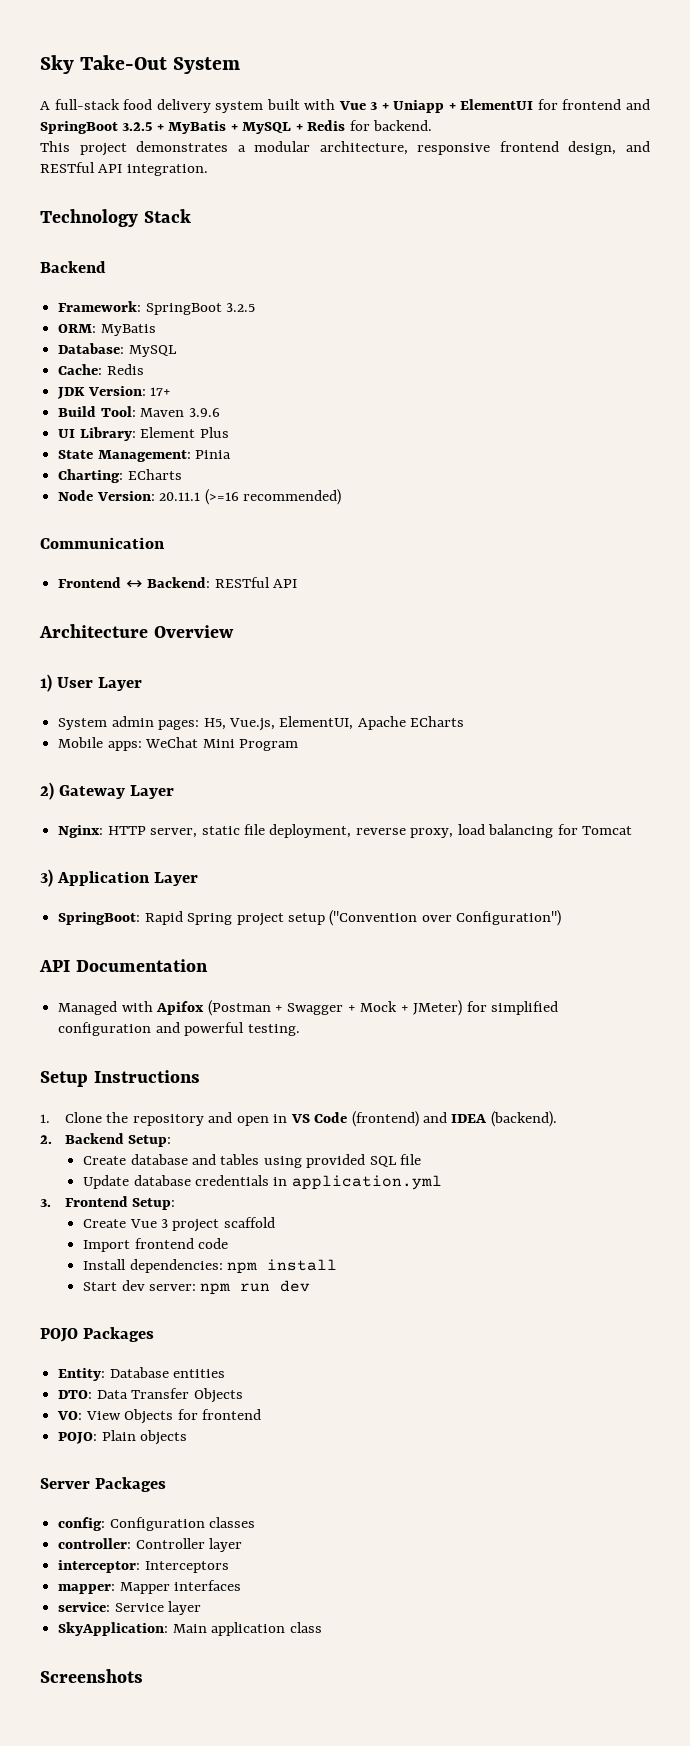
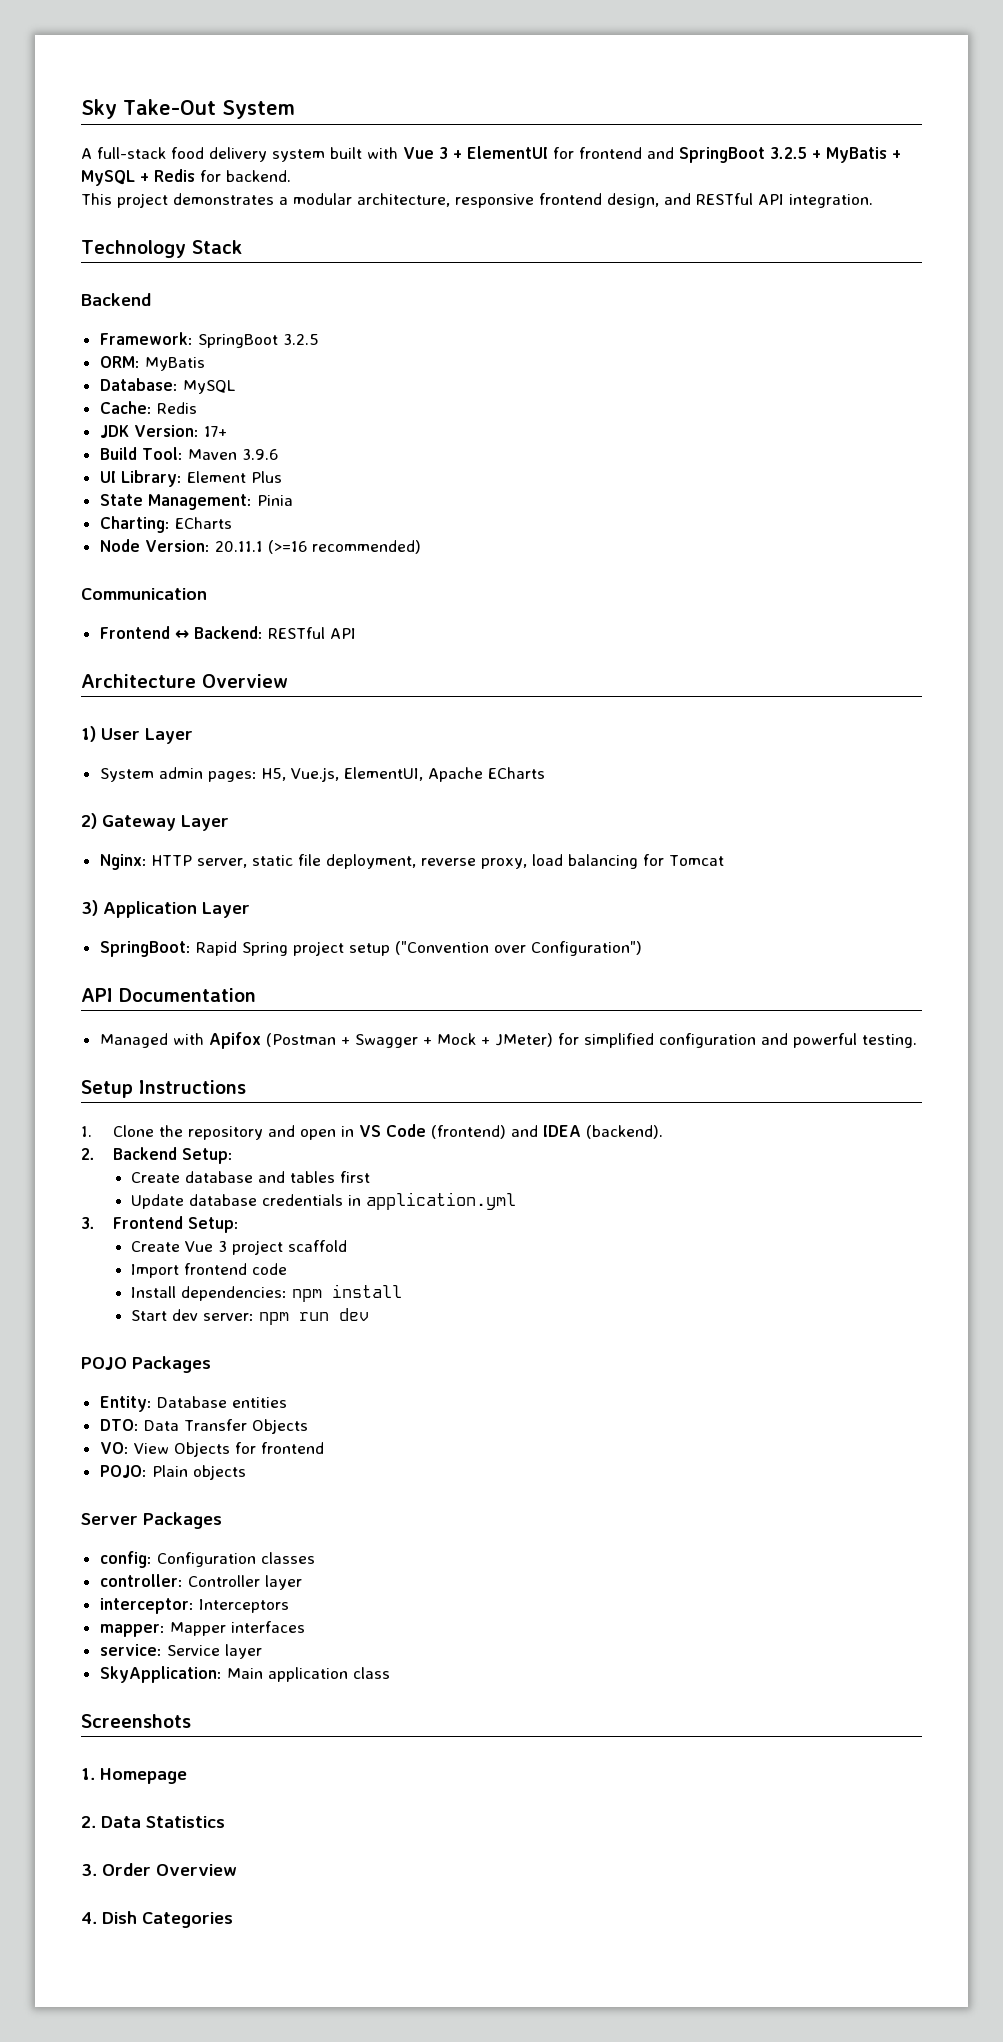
- A full-stack food delivery system built with Vue 3 + Uniapp + ElementUI for frontend and SpringBoot 3.2.5 + MyBatis + MySQL + Redis for backend.
+ A full-stack food delivery system built with Vue 3 + ElementUI for frontend and SpringBoot 3.2.5 + MyBatis + MySQL + Redis for backend.
- Mobile apps: WeChat Mini Program
- Create database and tables using provided SQL file
+ Create database and tables first
+ 1. Homepage
+ 2. Data Statistics
+ 3. Order Overview
+ 4. Dish Categories

